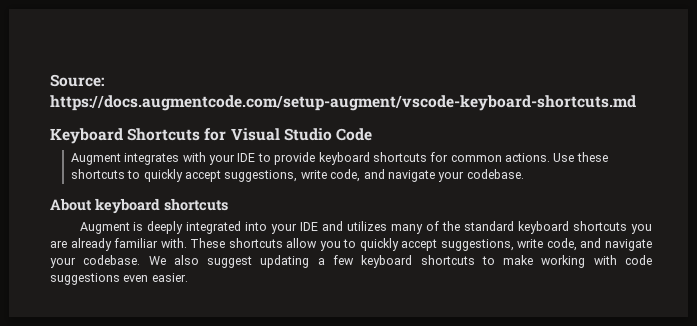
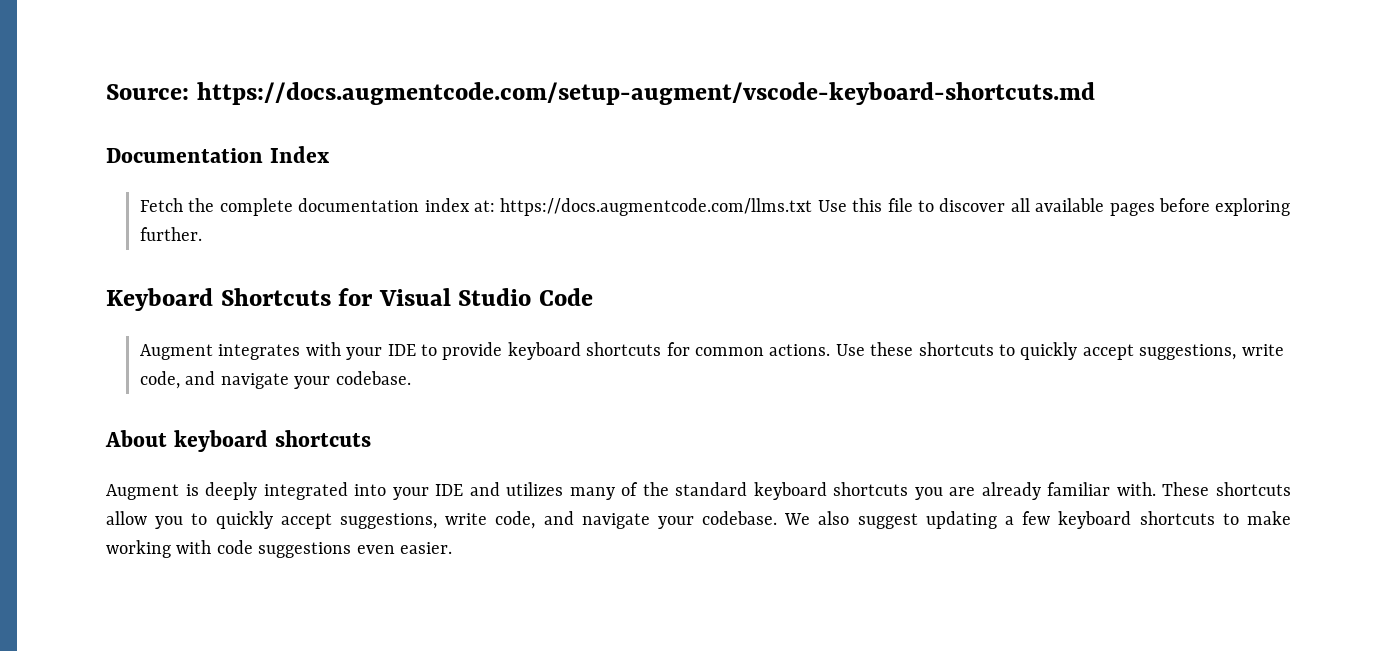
+ Documentation Index
+ Fetch the complete documentation index at: https://docs.augmentcode.com/llms.txt Use this file to discover all available pages before exploring further.

